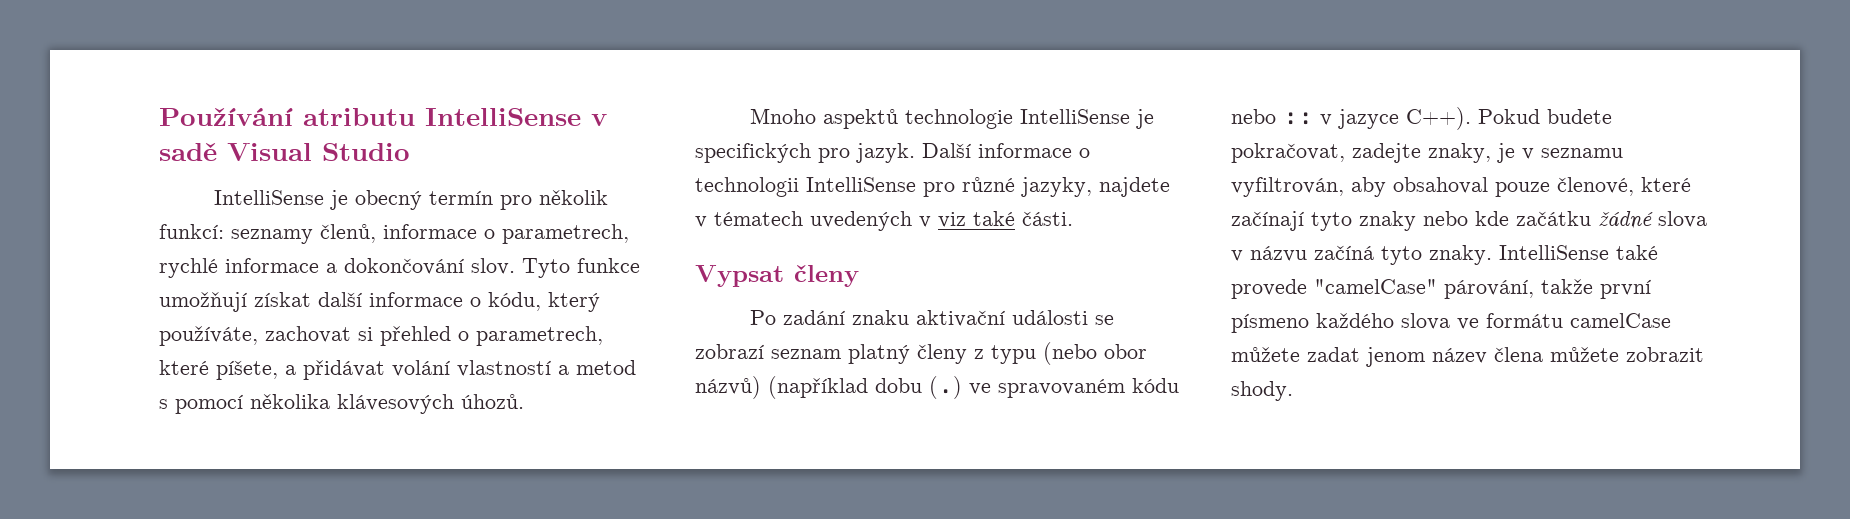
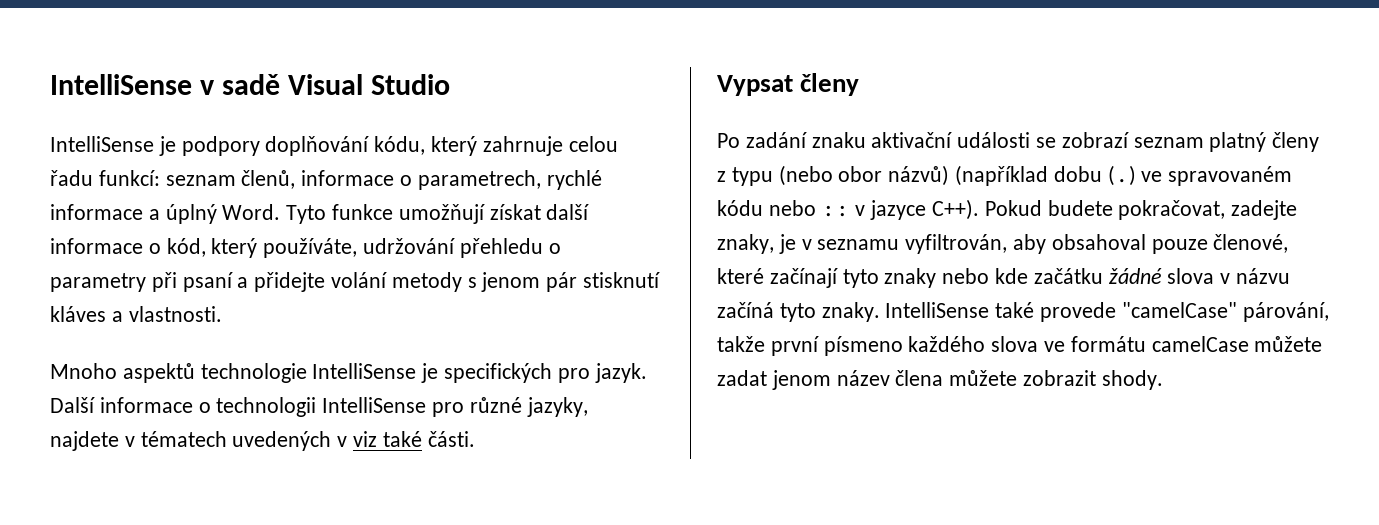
- Používání atributu IntelliSense v sadě Visual Studio
+ IntelliSense v sadě Visual Studio
- IntelliSense je obecný termín pro několik funkcí: seznamy členů, informace o parametrech, rychlé informace a dokončování slov.
+ IntelliSense je podpory doplňování kódu, který zahrnuje celou řadu funkcí: seznam členů, informace o parametrech, rychlé informace a úplný Word.
- Tyto funkce umožňují získat další informace o kódu, který používáte, zachovat si přehled o parametrech, které píšete, a přidávat volání vlastností a metod s pomocí několika klávesových úhozů.
+ Tyto funkce umožňují získat další informace o kód, který používáte, udržování přehledu o parametry při psaní a přidejte volání metody s jenom pár stisknutí kláves a vlastnosti.

